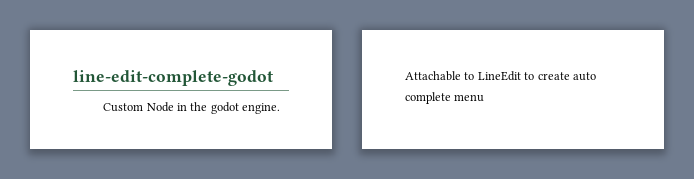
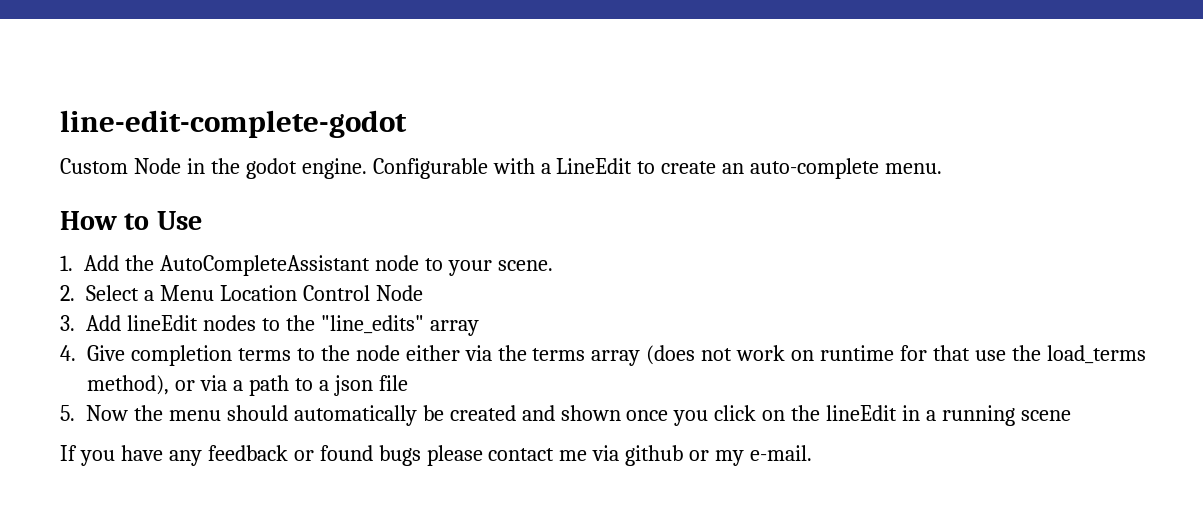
- Attachable to LineEdit to create auto complete menu
+ Configurable with a LineEdit to create an auto-complete menu.
+ How to Use
+ 1. Add the AutoCompleteAssistant node to your scene.
+ 2. Select a Menu Location Control Node
+ 3. Add lineEdit nodes to the "line_edits" array
+ 4. Give completion terms to the node either via the terms array (does not work on runtime for that use the load_terms method), or via a path to a json file
+ 5. Now the menu should automatically be created and shown once you click on the lineEdit in a running scene
+ If you have any feedback or found bugs please contact me via github or my e-mail.

